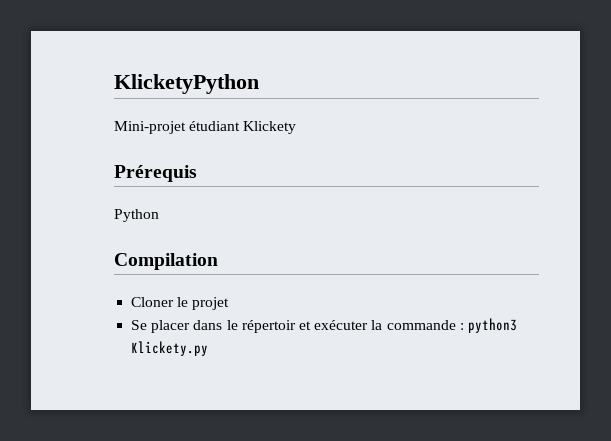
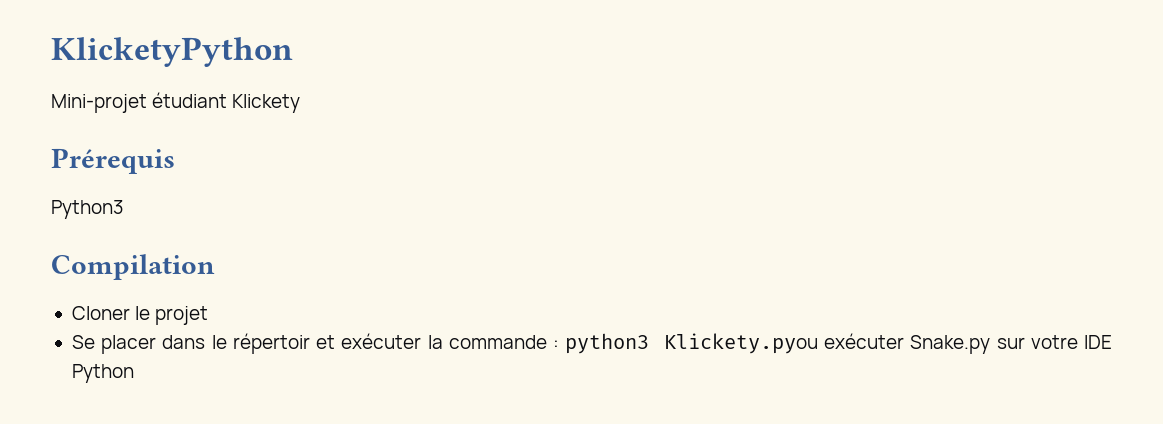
- Python
+ Python3
- Se placer dans le répertoir et exécuter la commande : python3 Klickety.py
+ Se placer dans le répertoir et exécuter la commande : python3 Klickety.pyou exécuter Snake.py sur votre IDE Python

